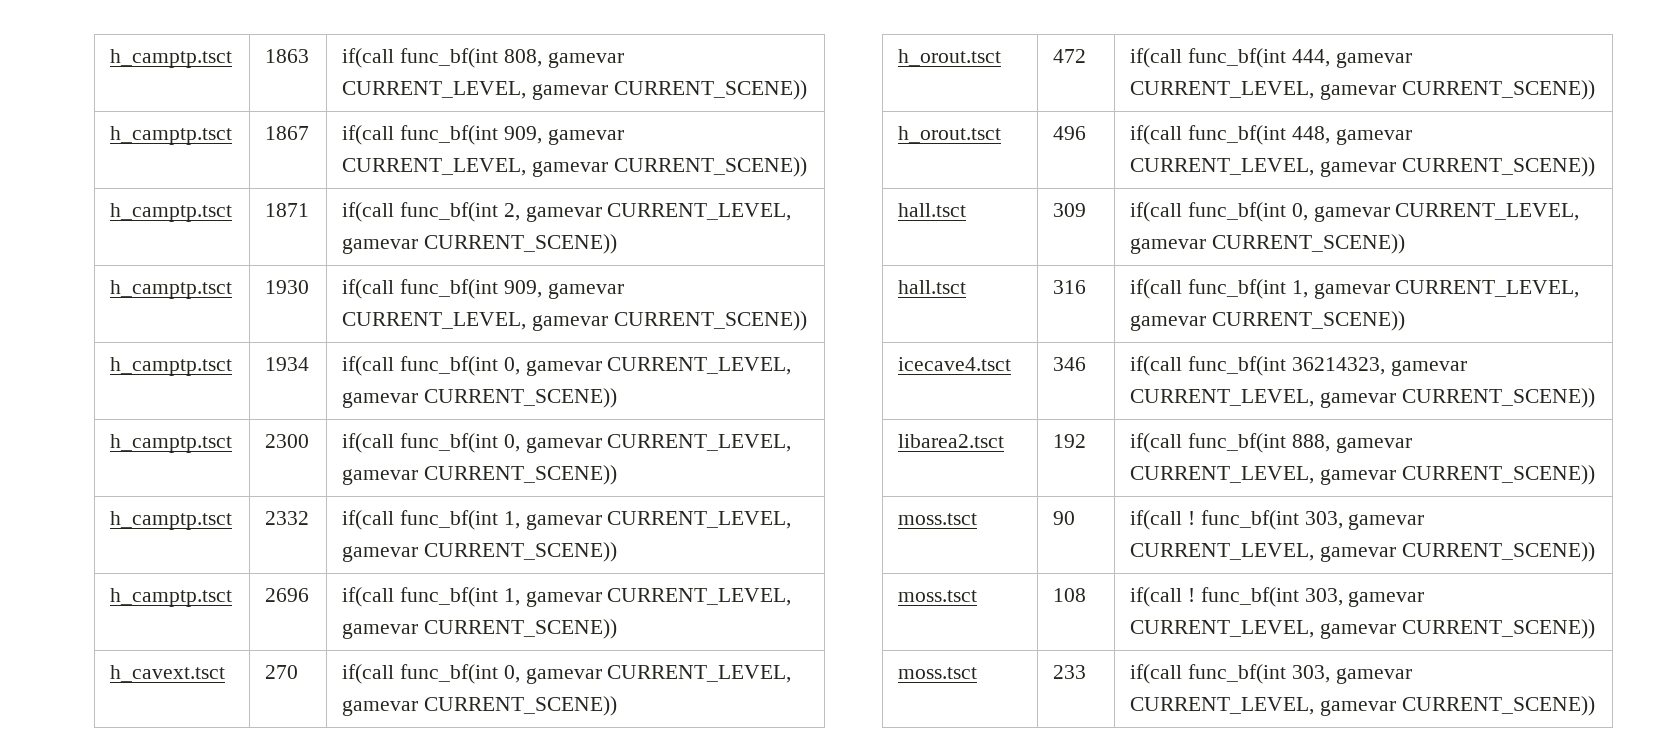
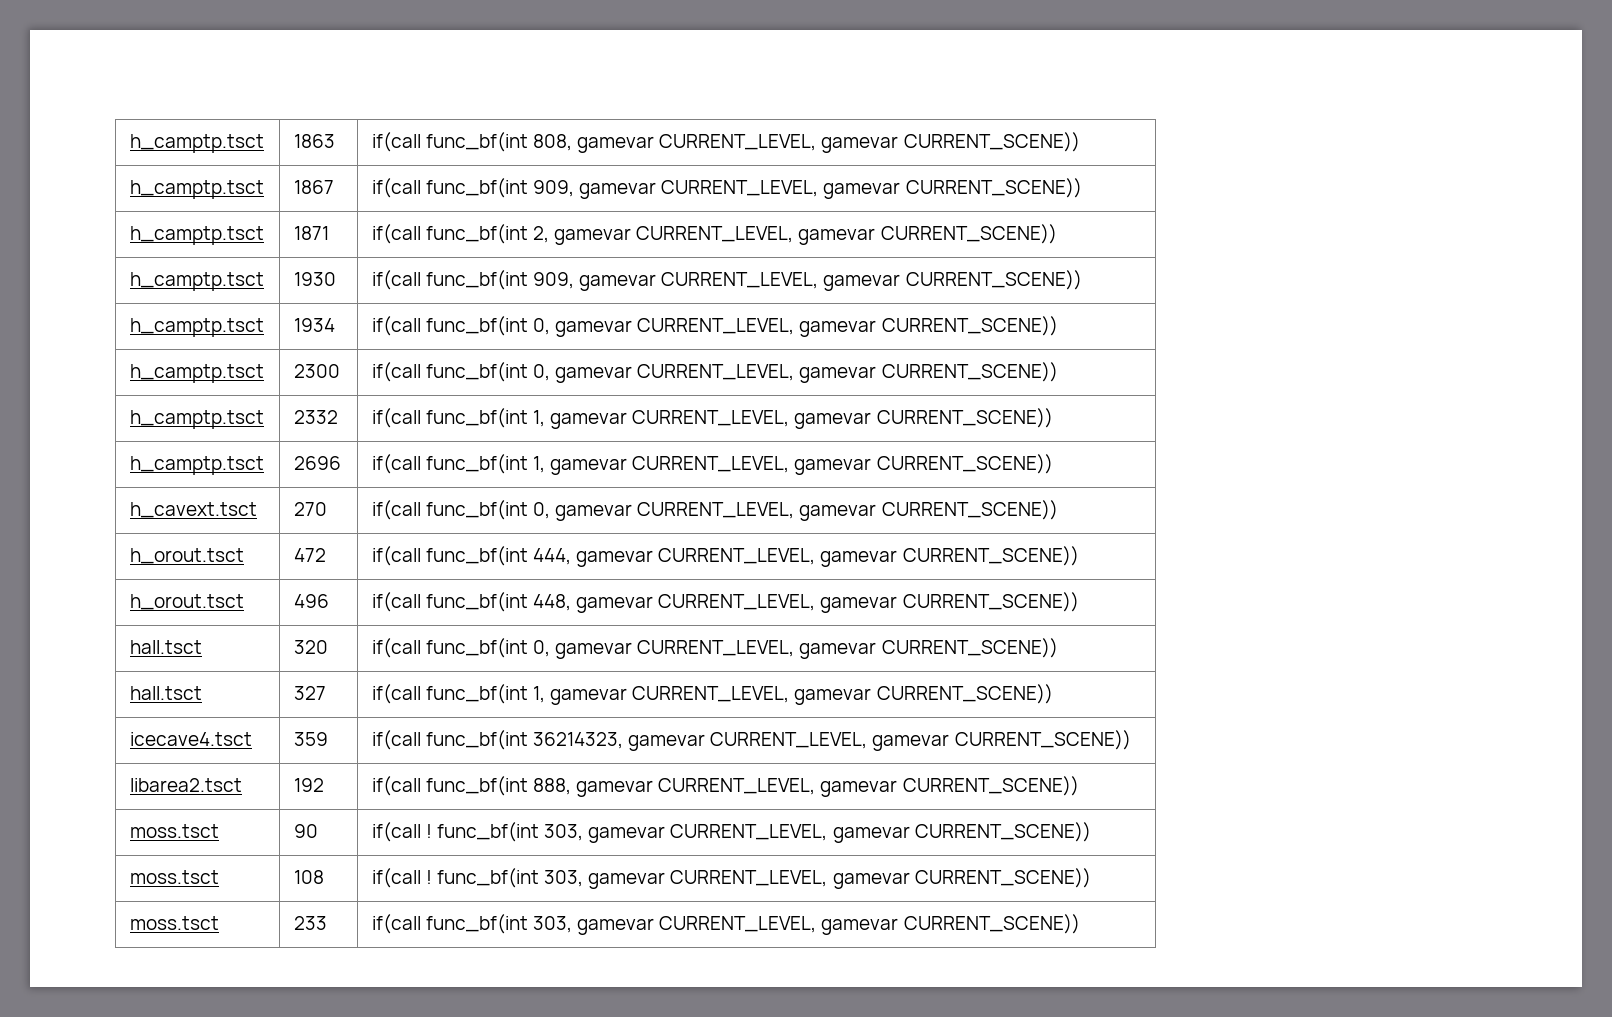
- hall.tsct | 309 | if(call func_bf(int 0, gamevar CURRENT_LEVEL, gamevar CURRENT_SCENE))
+ hall.tsct | 320 | if(call func_bf(int 0, gamevar CURRENT_LEVEL, gamevar CURRENT_SCENE))
- hall.tsct | 316 | if(call func_bf(int 1, gamevar CURRENT_LEVEL, gamevar CURRENT_SCENE))
+ hall.tsct | 327 | if(call func_bf(int 1, gamevar CURRENT_LEVEL, gamevar CURRENT_SCENE))
- icecave4.tsct | 346 | if(call func_bf(int 36214323, gamevar CURRENT_LEVEL, gamevar CURRENT_SCENE))
+ icecave4.tsct | 359 | if(call func_bf(int 36214323, gamevar CURRENT_LEVEL, gamevar CURRENT_SCENE))

